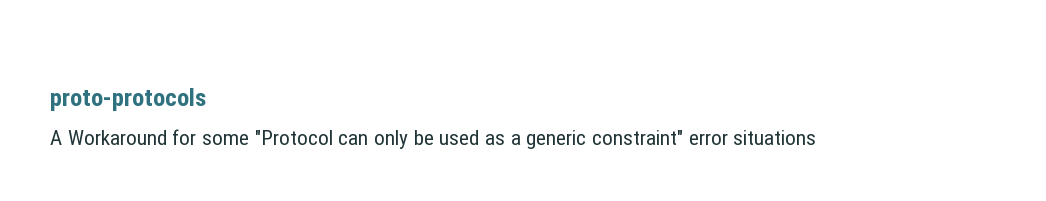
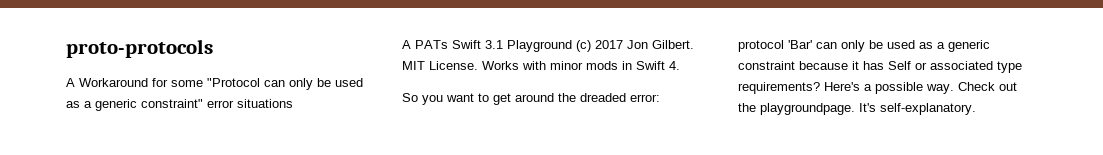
+ A PATs Swift 3.1 Playground (c) 2017 Jon Gilbert. MIT License. Works with minor mods in Swift 4.
+ So you want to get around the dreaded error: protocol 'Bar' can only be used as a generic constraint because it has Self or associated type requirements? Here's a possible way. Check out the playgroundpage. It's self-explanatory.

